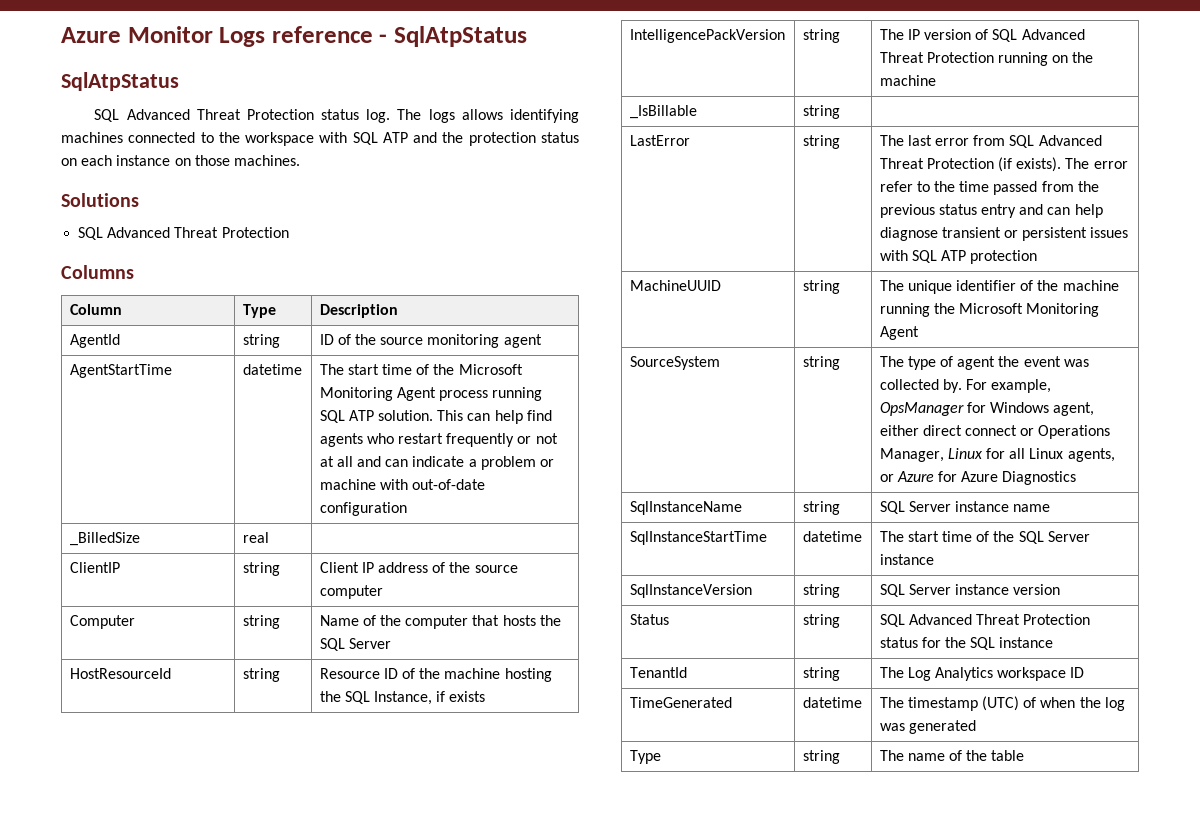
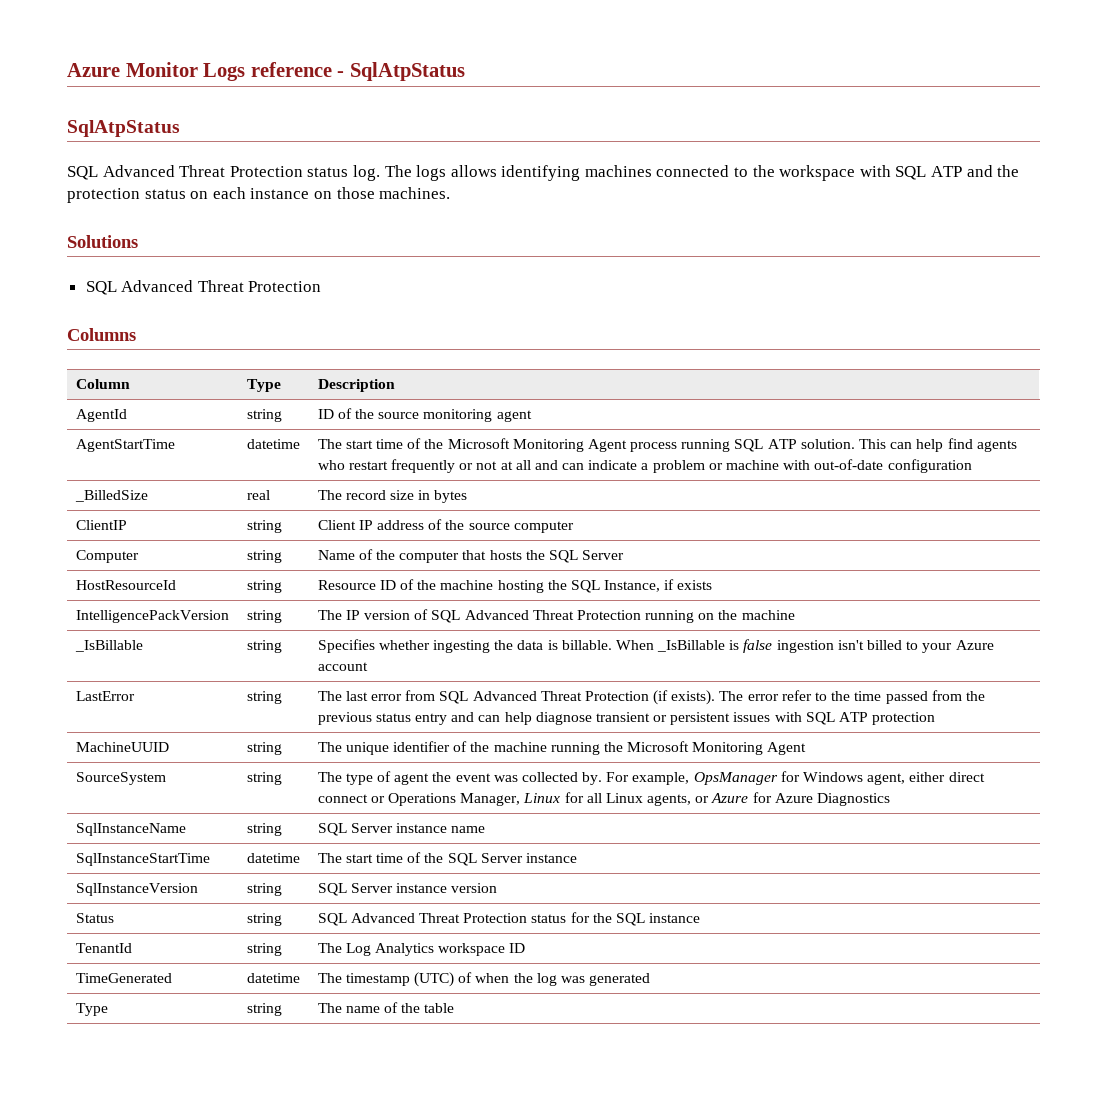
- _BilledSize | real |
+ _BilledSize | real | The record size in bytes
- _IsBillable | string |
+ _IsBillable | string | Specifies whether ingesting the data is billable. When _IsBillable is false ingestion isn't billed to your Azure account

